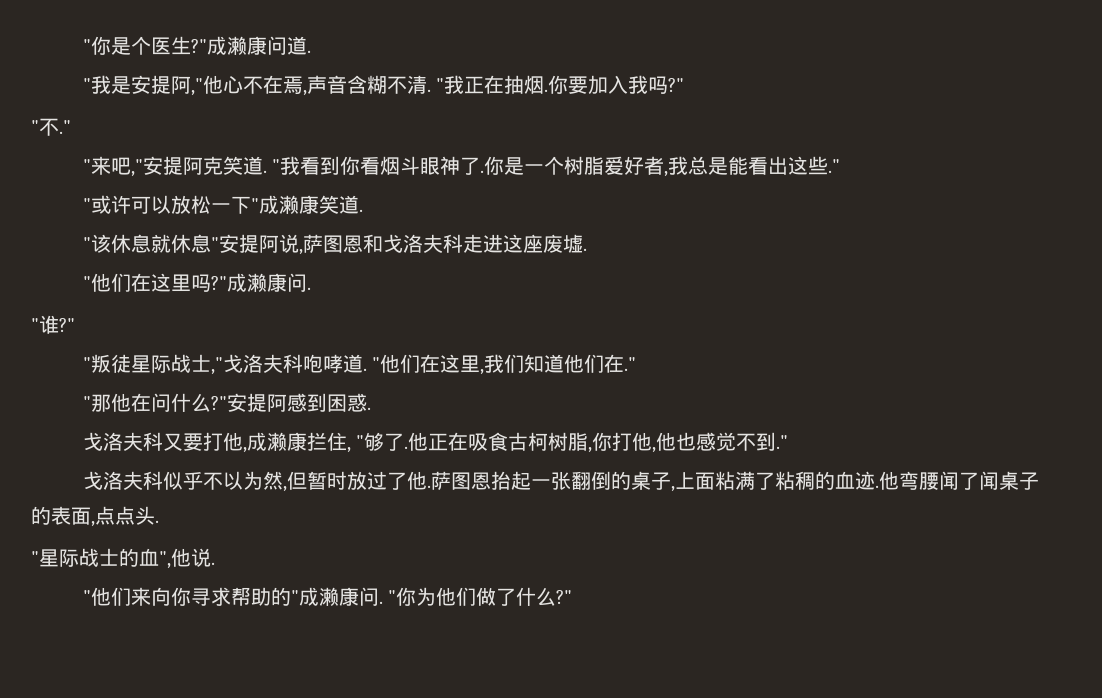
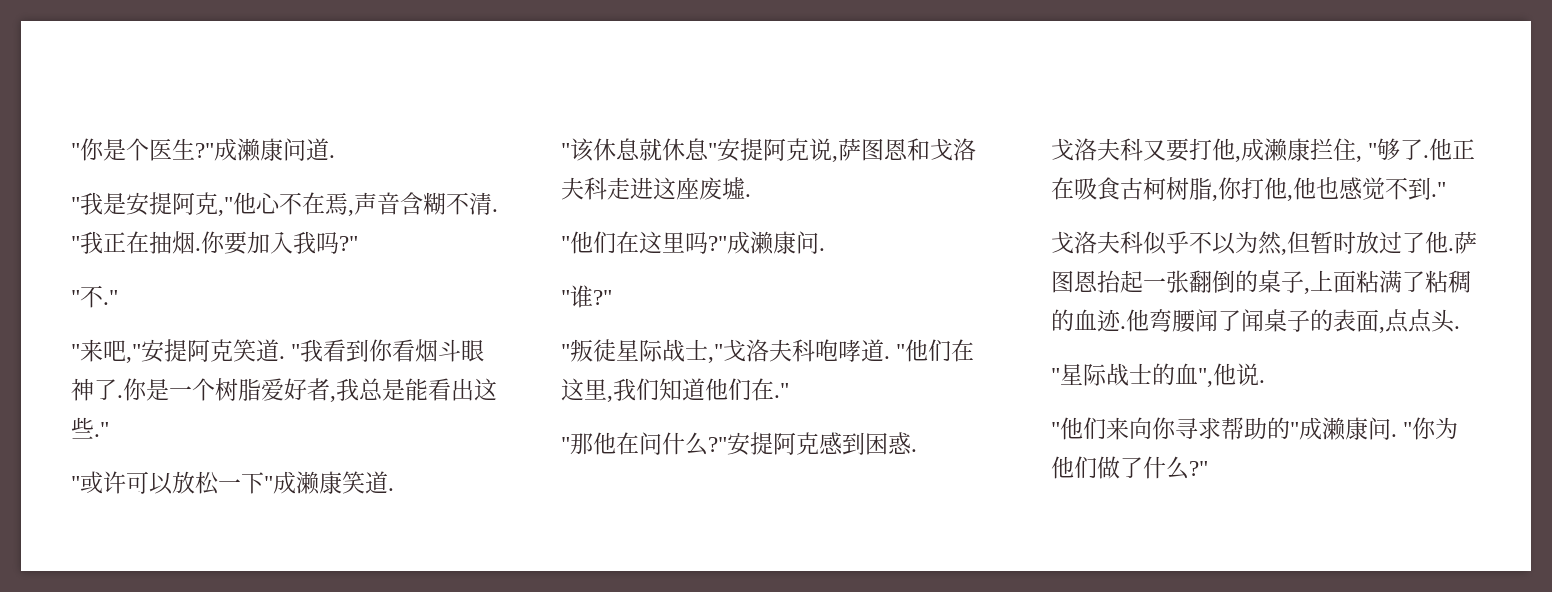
- "我是安提阿,"他心不在焉,声音含糊不清.
+ "我是安提阿克,"他心不在焉,声音含糊不清.
- "该休息就休息"安提阿说,萨图恩和戈洛夫科走进这座废墟.
+ "该休息就休息"安提阿克说,萨图恩和戈洛夫科走进这座废墟.
- 安提阿感到困惑.
+ 安提阿克感到困惑.

